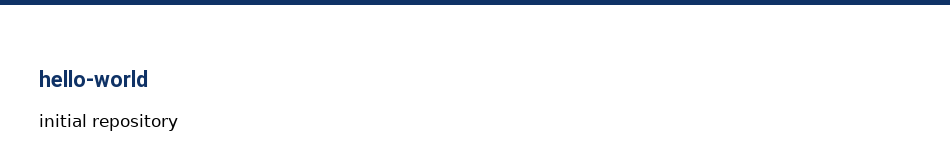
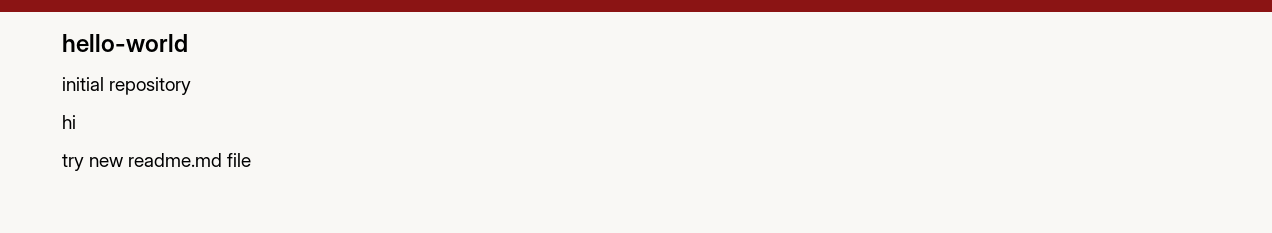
+ hi
+ try new readme.md file

